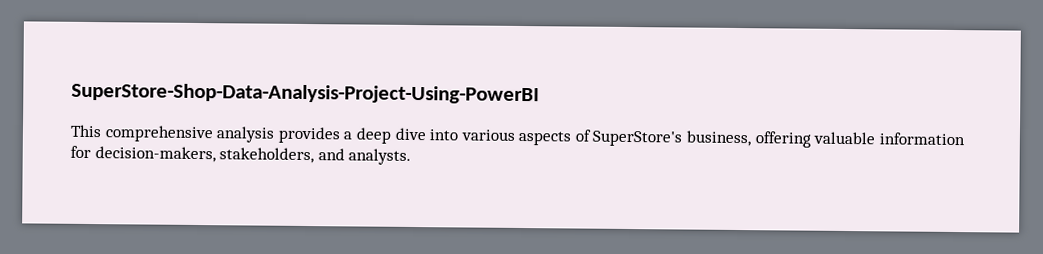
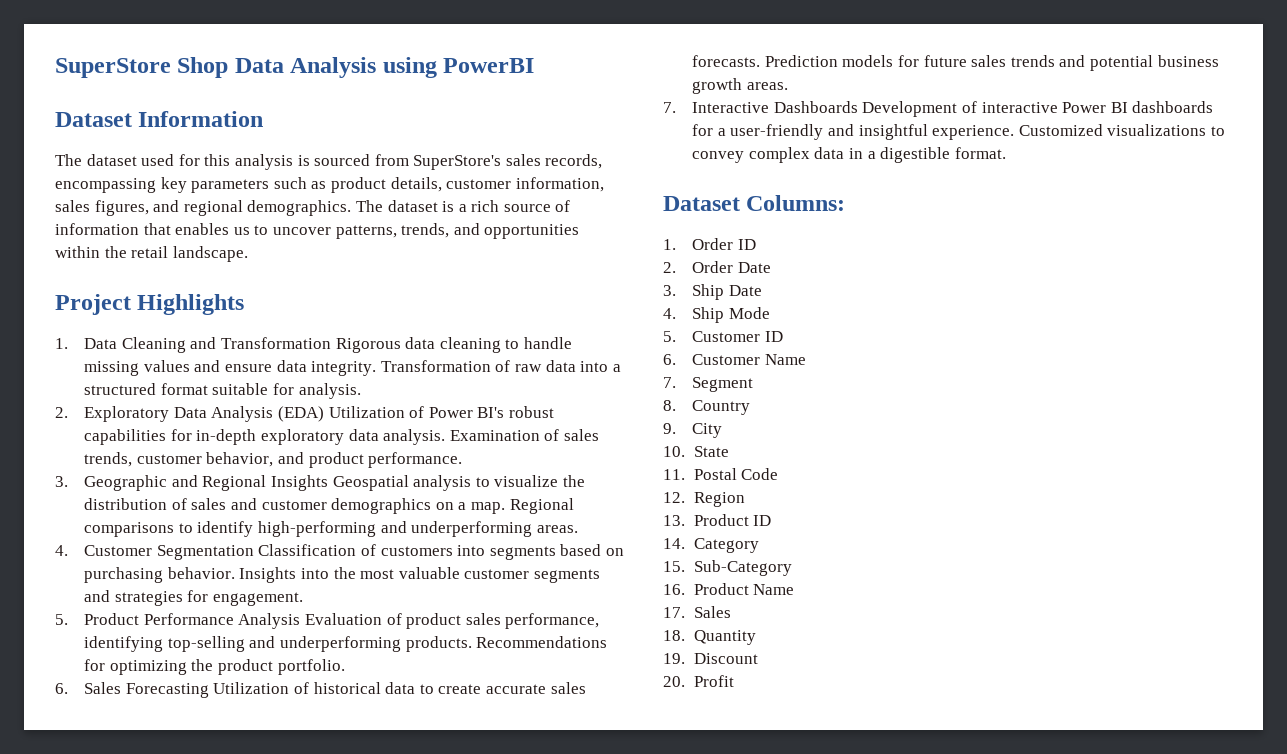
- SuperStore-Shop-Data-Analysis-Project-Using-PowerBI
- This comprehensive analysis provides a deep dive into various aspects of SuperStore's business, offering valuable information for decision-makers, stakeholders, and analysts.
+ SuperStore Shop Data Analysis using PowerBI
+ Dataset Information
+ The dataset used for this analysis is sourced from SuperStore's sales records, encompassing key parameters such as product details, customer information, sales figures, and regional demographics. The dataset is a rich source of information that enables us to uncover patterns, trends, and opportunities within the retail landscape.
+ Project Highlights
+ 1. Data Cleaning and Transformation Rigorous data cleaning to handle missing values and ensure data integrity. Transformation of raw data into a structured format suitable for analysis.
+ 2. Exploratory Data Analysis (EDA) Utilization of Power BI's robust capabilities for in-depth exploratory data analysis. Examination of sales trends, customer behavior, and product performance.
+ 3. Geographic and Regional Insights Geospatial analysis to visualize the distribution of sales and customer demographics on a map. Regional comparisons to identify high-performing and underperforming areas.
+ 4. Customer Segmentation Classification of customers into segments based on purchasing behavior. Insights into the most valuable customer segments and strategies for engagement.
+ 5. Product Performance Analysis Evaluation of product sales performance, identifying top-selling and underperforming products. Recommendations for optimizing the product portfolio.
+ 6. Sales Forecasting Utilization of historical data to create accurate sales forecasts. Prediction models for future sales trends and potential business growth areas.
+ 7. Interactive Dashboards Development of interactive Power BI dashboards for a user-friendly and insightful experience. Customized visualizations to convey complex data in a digestible format.
+ Dataset Columns:
+ 1. Order ID
+ 2. Order Date
+ 3. Ship Date
+ 4. Ship Mode
+ 5. Customer ID
+ 6. Customer Name
+ 7. Segment
+ 8. Country
+ 9. City
+ 10. State
+ 11. Postal Code
+ 12. Region
+ 13. Product ID
+ 14. Category
+ 15. Sub-Category
+ 16. Product Name
+ 17. Sales
+ 18. Quantity
+ 19. Discount
+ 20. Profit

